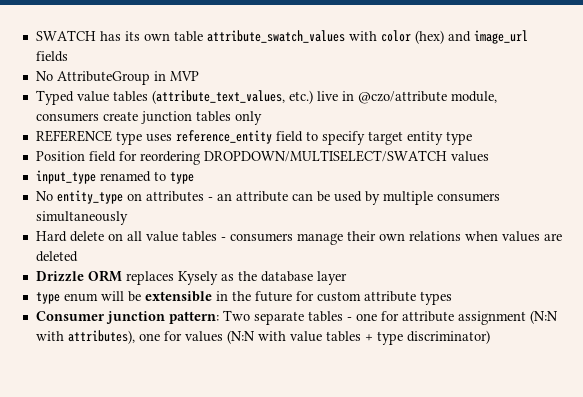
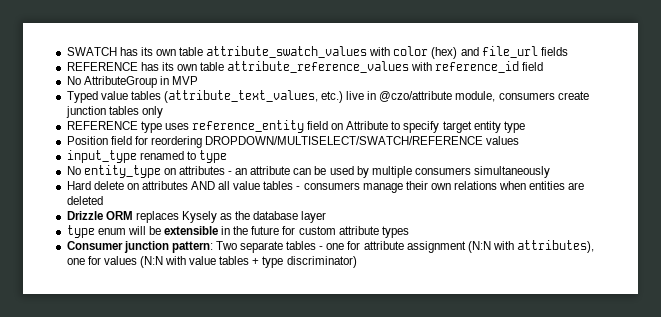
- SWATCH has its own table attribute_swatch_values with color (hex) and image_url fields
+ SWATCH has its own table attribute_swatch_values with color (hex) and file_url fields
+ REFERENCE has its own table attribute_reference_values with reference_id field
- REFERENCE type uses reference_entity field to specify target entity type
+ REFERENCE type uses reference_entity field on Attribute to specify target entity type
- Position field for reordering DROPDOWN/MULTISELECT/SWATCH values
+ Position field for reordering DROPDOWN/MULTISELECT/SWATCH/REFERENCE values
- Hard delete on all value tables - consumers manage their own relations when values are deleted
+ Hard delete on attributes AND all value tables - consumers manage their own relations when entities are deleted

